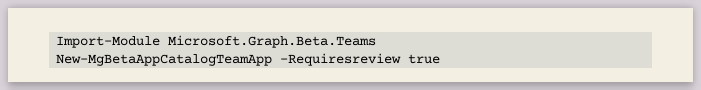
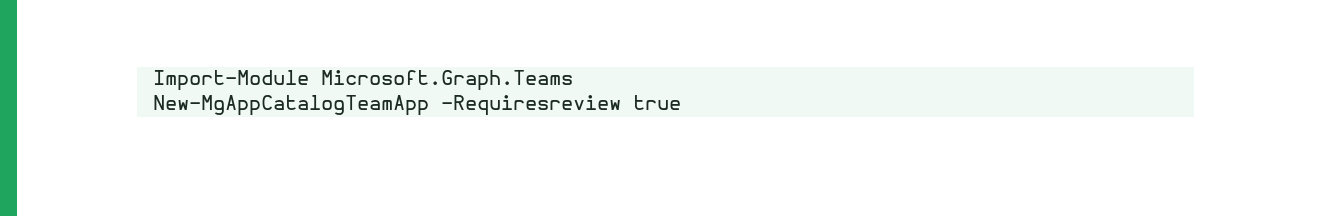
- Import-Module Microsoft.Graph.Beta.Teams
- New-MgBetaAppCatalogTeamApp -Requiresreview true
+ Import-Module Microsoft.Graph.Teams
+ New-MgAppCatalogTeamApp -Requiresreview true

